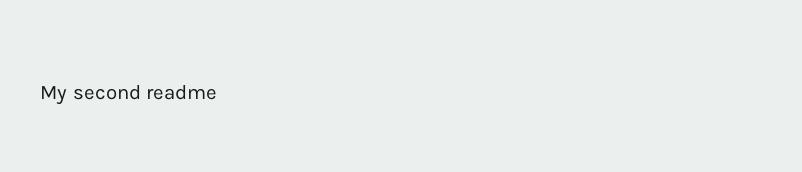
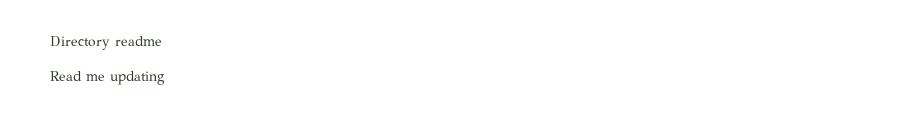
- My second readme
+ Directory readme
+ Read me updating

